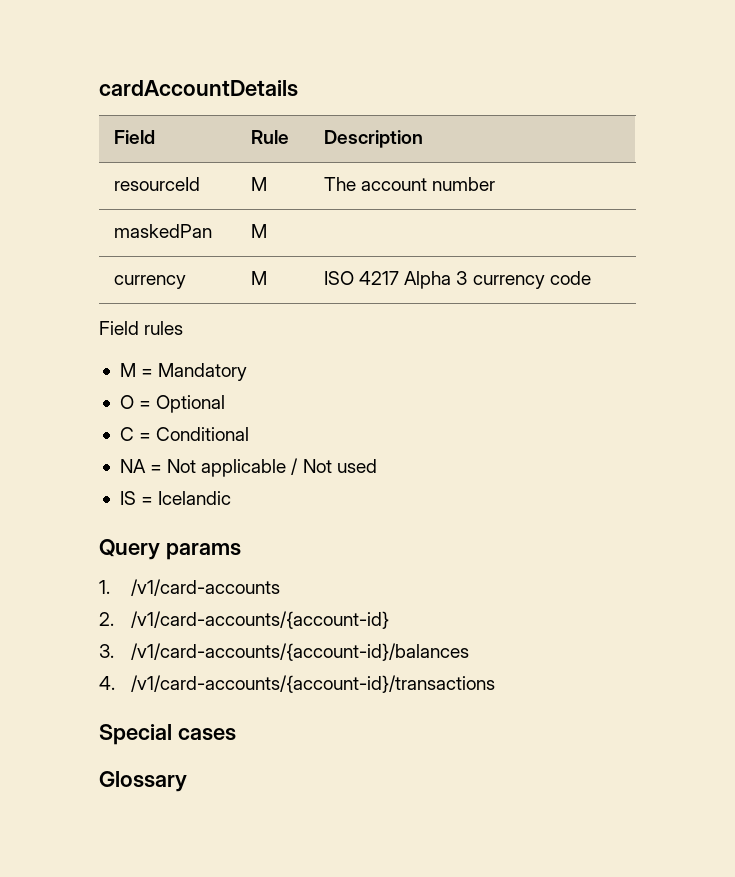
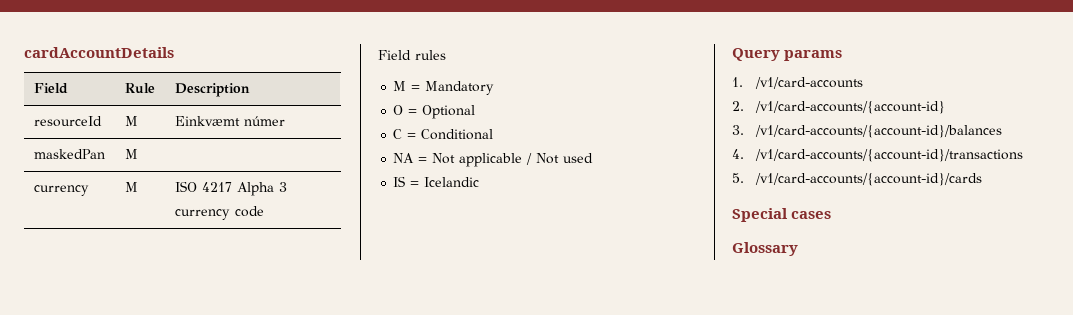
- resourceId | M | The account number
+ resourceId | M | Einkvæmt númer
+ 5. /v1/card-accounts/{account-id}/cards

